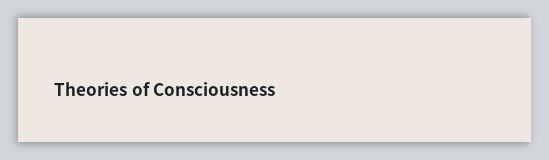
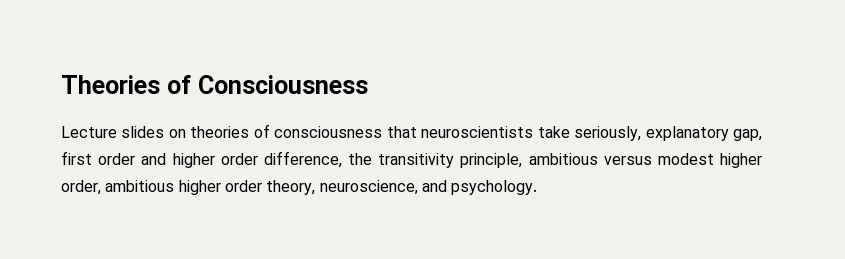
+ Lecture slides on theories of consciousness that neuroscientists take seriously, explanatory gap, first order and higher order difference, the transitivity principle, ambitious versus modest higher order, ambitious higher order theory, neuroscience, and psychology.

